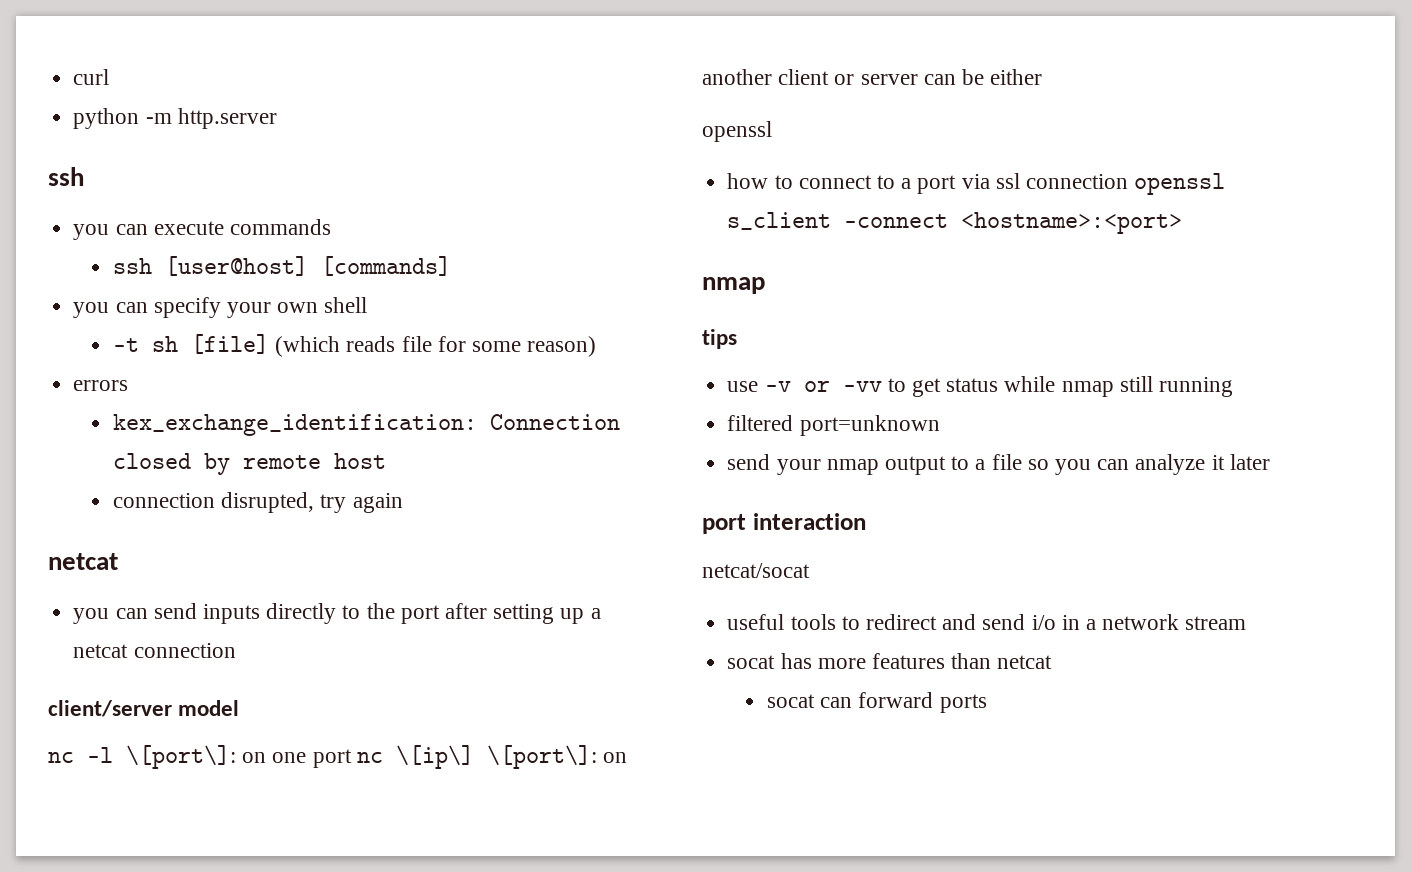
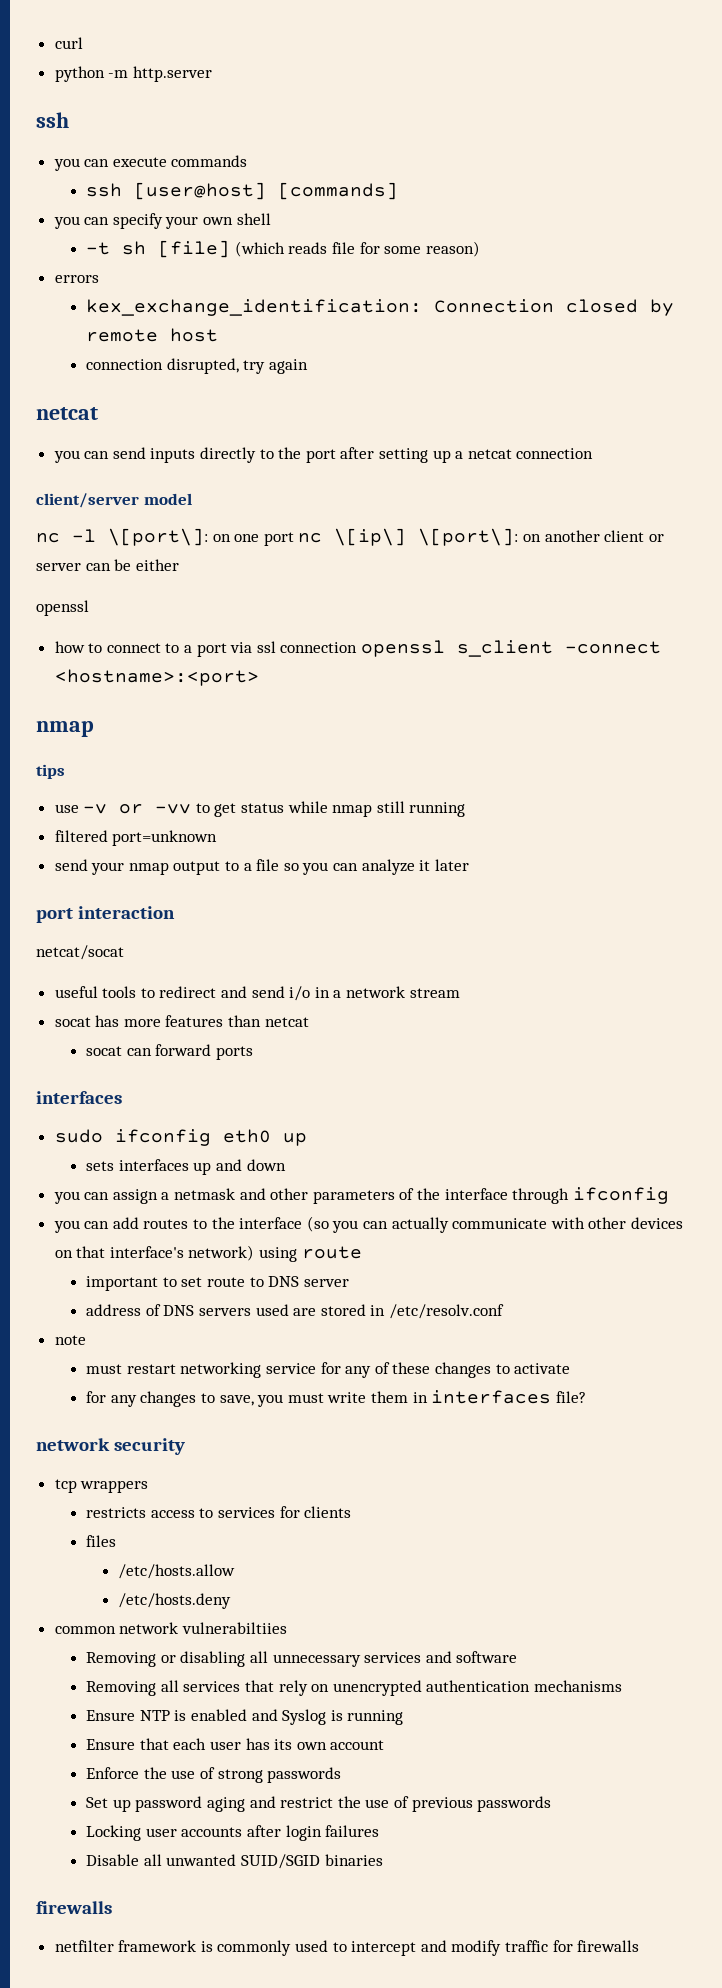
  socat can forward ports
+ interfaces
+ sudo ifconfig eth0 up
+ sets interfaces up and down
+ you can assign a netmask and other parameters of the interface through ifconfig
+ you can add routes to the interface (so you can actually communicate with other devices on that interface's network) using route
+ important to set route to DNS server
+ address of DNS servers used are stored in /etc/resolv.conf
+ note
+ must restart networking service for any of these changes to activate
+ for any changes to save, you must write them in interfaces file?
+ network security
+ tcp wrappers
+ restricts access to services for clients
+ files
+ /etc/hosts.allow
+ /etc/hosts.deny
+ common network vulnerabiltiies
+ Removing or disabling all unnecessary services and software
+ Removing all services that rely on unencrypted authentication mechanisms
+ Ensure NTP is enabled and Syslog is running
+ Ensure that each user has its own account
+ Enforce the use of strong passwords
+ Set up password aging and restrict the use of previous passwords
+ Locking user accounts after login failures
+ Disable all unwanted SUID/SGID binaries
+ firewalls
+ netfilter framework is commonly used to intercept and modify traffic for firewalls

